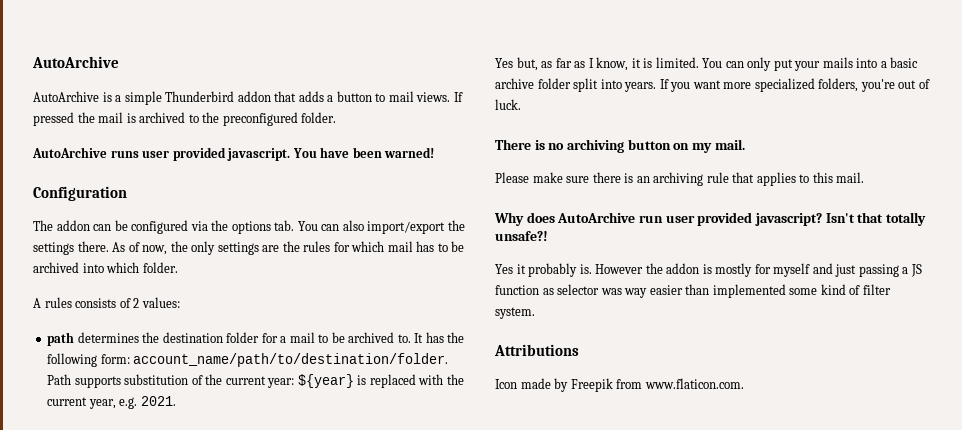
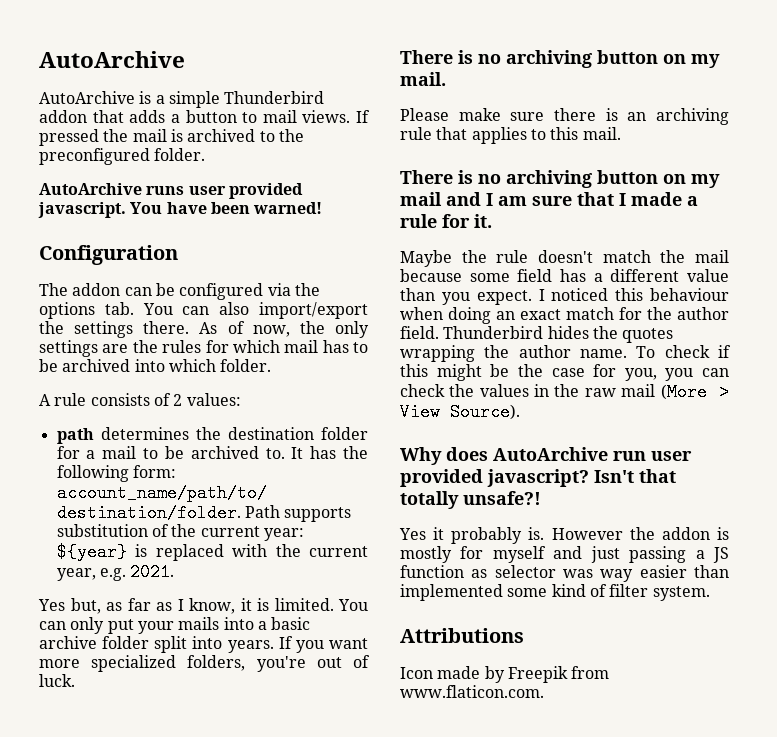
- A rules consists of 2 values:
+ A rule consists of 2 values:
+ There is no archiving button on my mail and I am sure that I made a rule for it.
+ Maybe the rule doesn't match the mail because some field has a different value than you expect. I noticed this behaviour when doing an exact match for the author field. Thunderbird hides the quotes wrapping the author name. To check if this might be the case for you, you can check the values in the raw mail (More > View Source).

